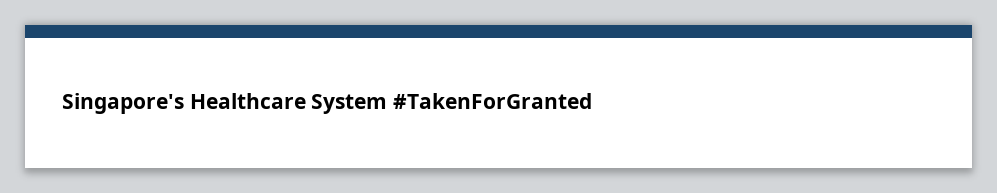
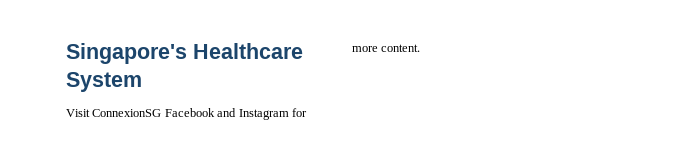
- Singapore's Healthcare System #TakenForGranted
+ Singapore's Healthcare System
+ Visit ConnexionSG Facebook and Instagram for more content.

